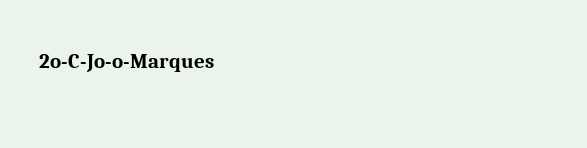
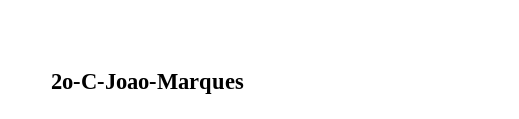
- 2o-C-Jo-o-Marques
+ 2o-C-Joao-Marques

